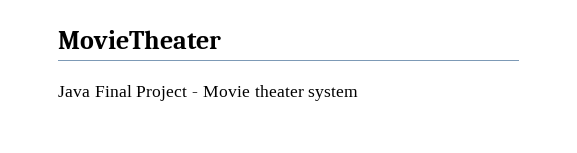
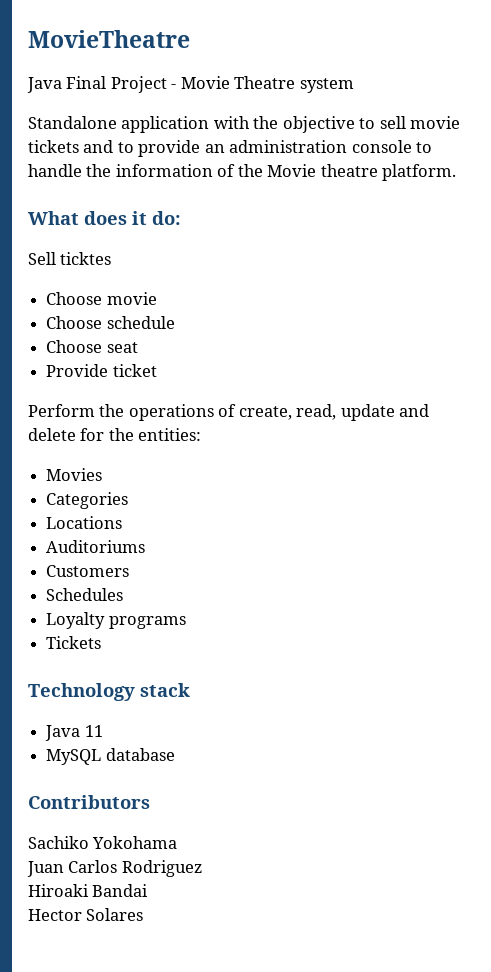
- MovieTheater
+ MovieTheatre
- Java Final Project - Movie theater system
+ Java Final Project - Movie Theatre system
+ Standalone application with the objective to sell movie tickets and to provide an administration console to handle the information of the Movie theatre platform.
+ What does it do:
+ Sell ticktes
+ Choose movie
+ Choose schedule
+ Choose seat
+ Provide ticket
+ Perform the operations of create, read, update and delete for the entities:
+ Movies
+ Categories
+ Locations
+ Auditoriums
+ Customers
+ Schedules
+ Loyalty programs
+ Tickets
+ Technology stack
+ Java 11
+ MySQL database
+ Contributors
+ Sachiko Yokohama
+ Juan Carlos Rodriguez
+ Hiroaki Bandai
+ Hector Solares

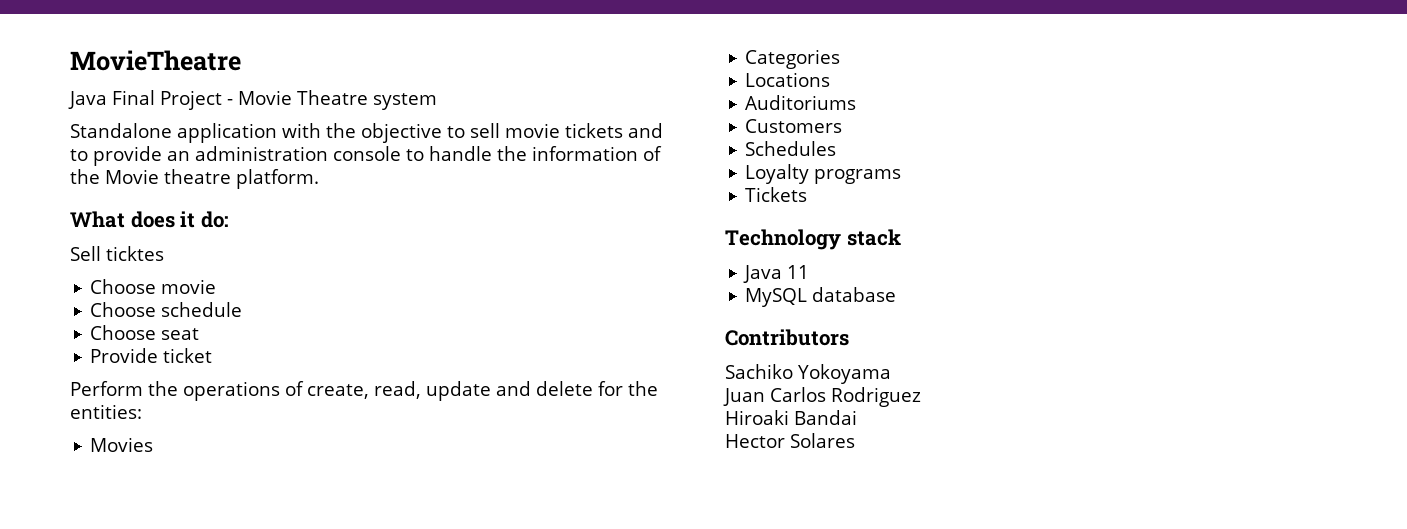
- Sachiko Yokohama
+ Sachiko Yokoyama

